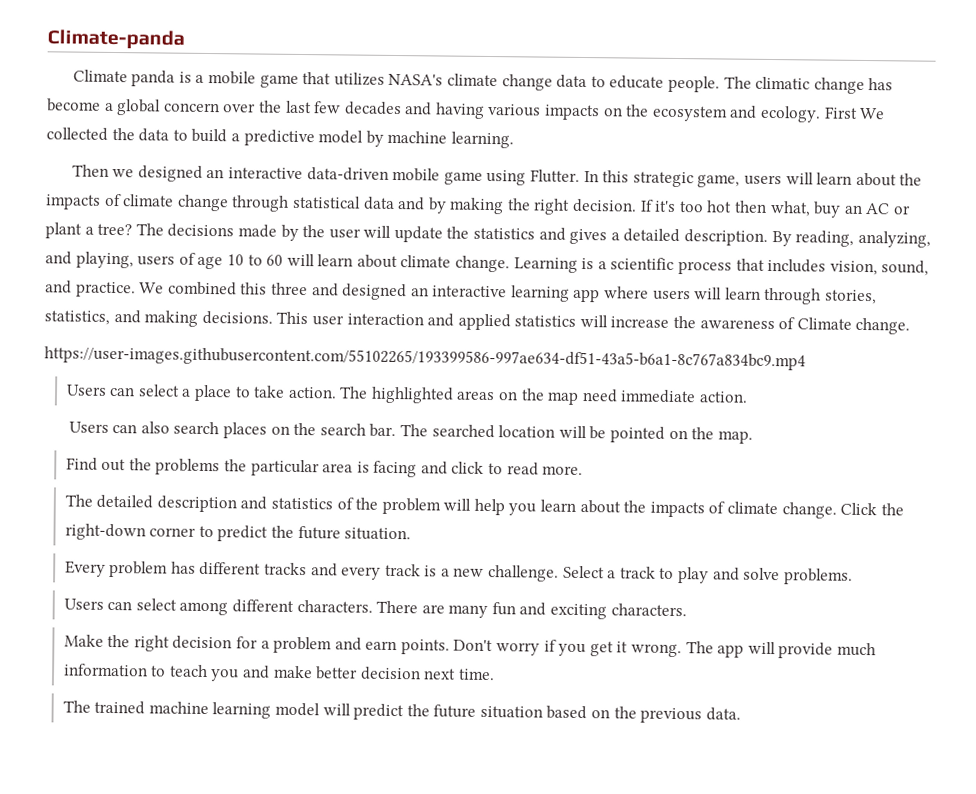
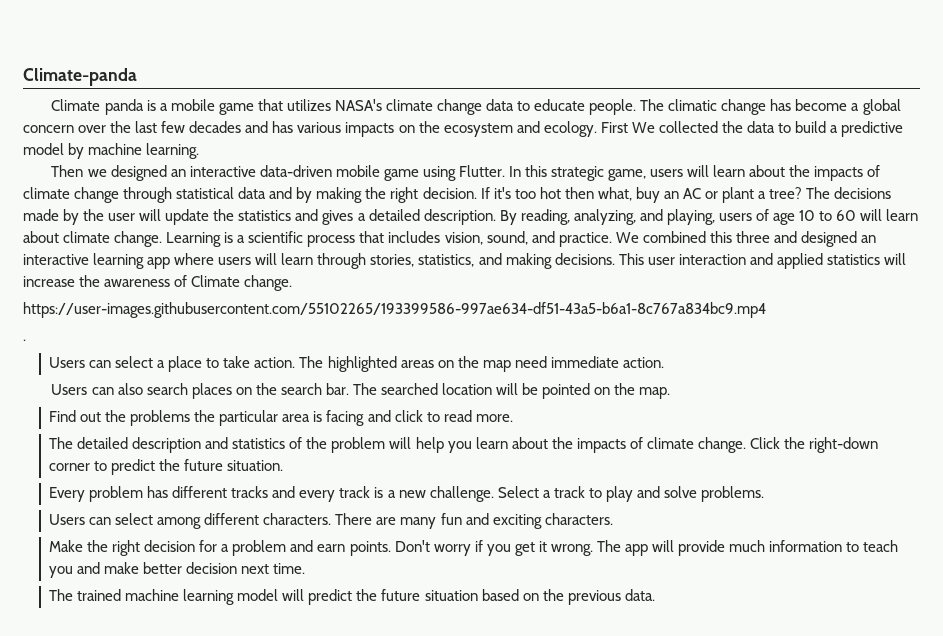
- The climatic change has become a global concern over the last few decades and having various impacts on the ecosystem and ecology.
+ The climatic change has become a global concern over the last few decades and has various impacts on the ecosystem and ecology.
+ .

